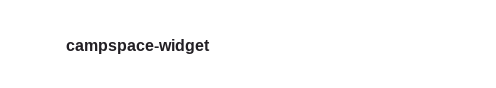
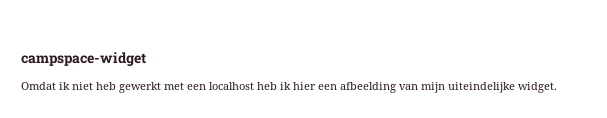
+ Omdat ik niet heb gewerkt met een localhost heb ik hier een afbeelding van mijn uiteindelijke widget.

